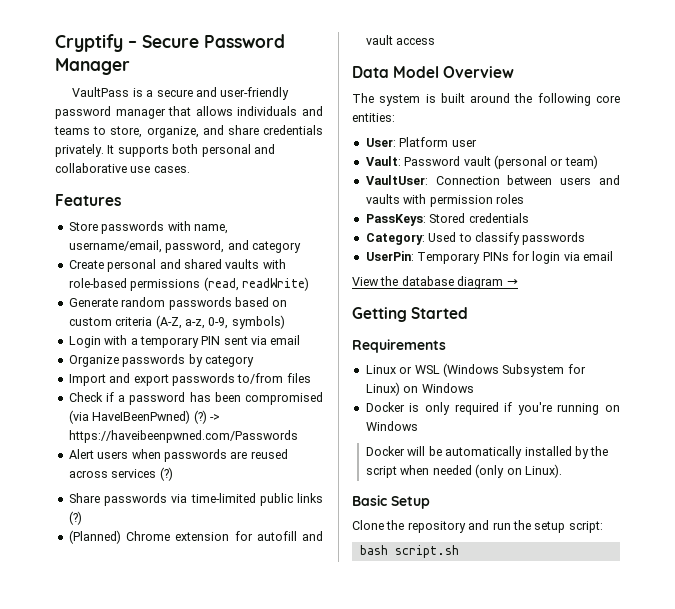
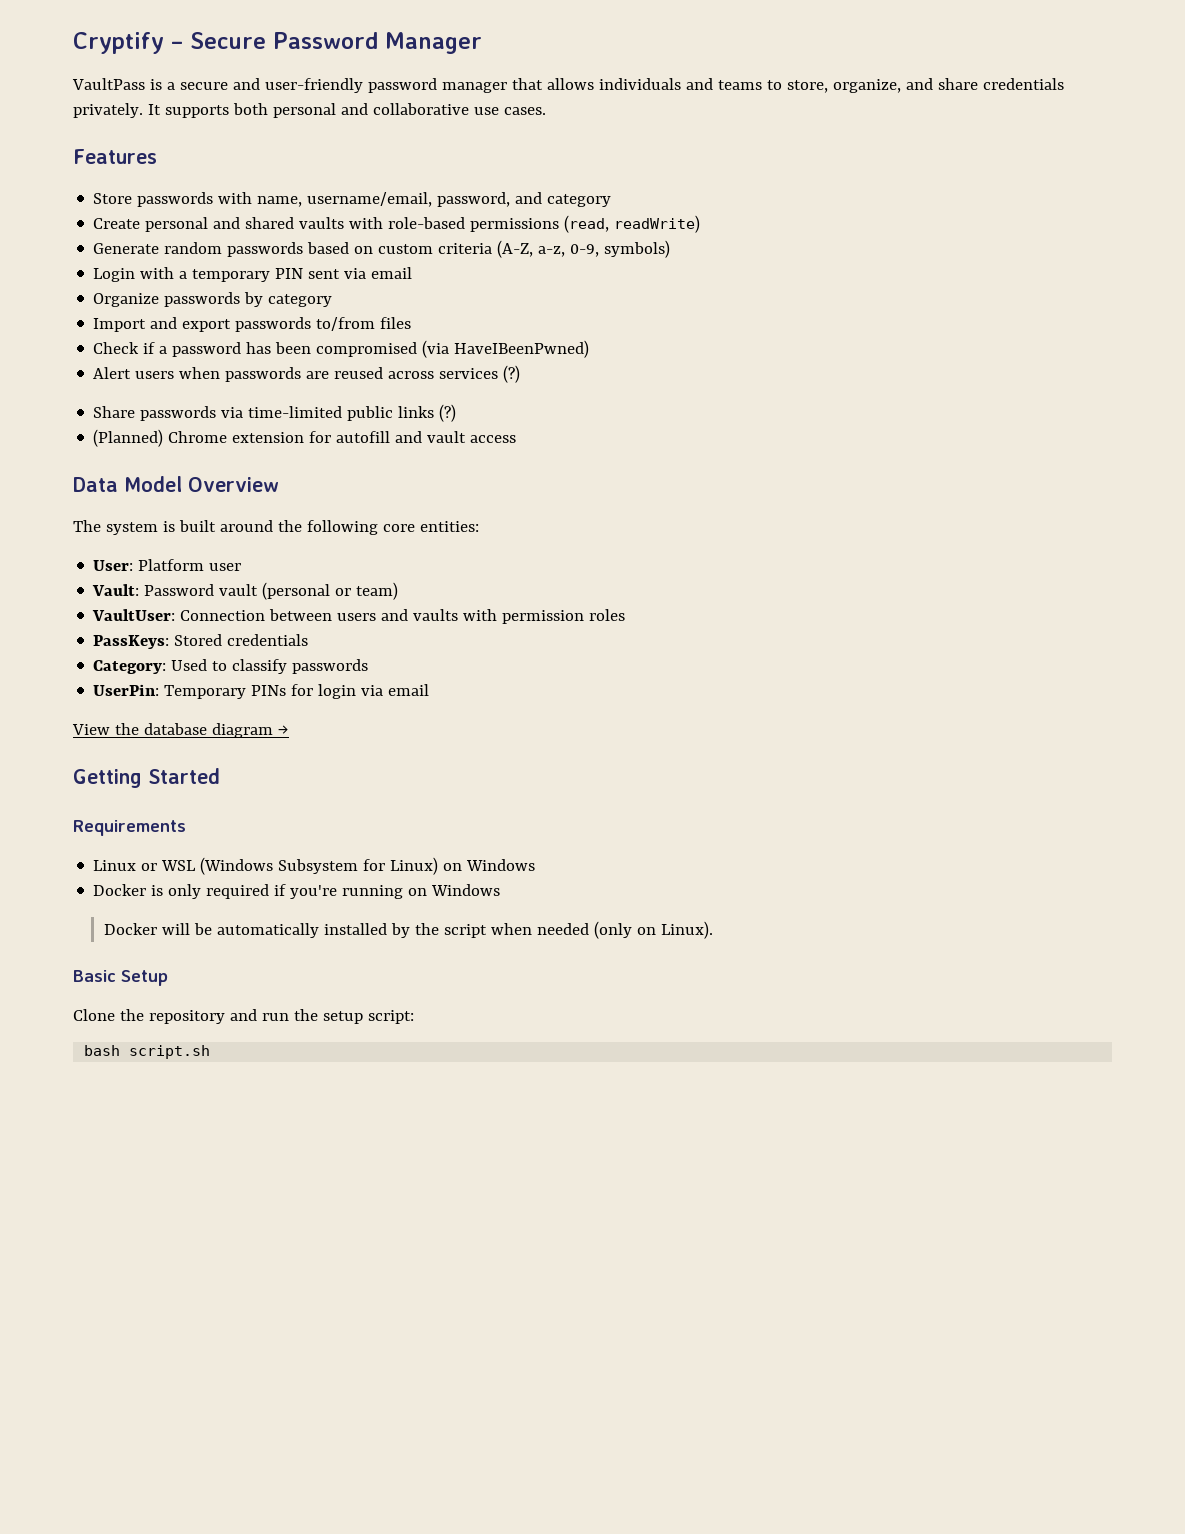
- Check if a password has been compromised (via HaveIBeenPwned) (?) -> https://haveibeenpwned.com/Passwords
+ Check if a password has been compromised (via HaveIBeenPwned)

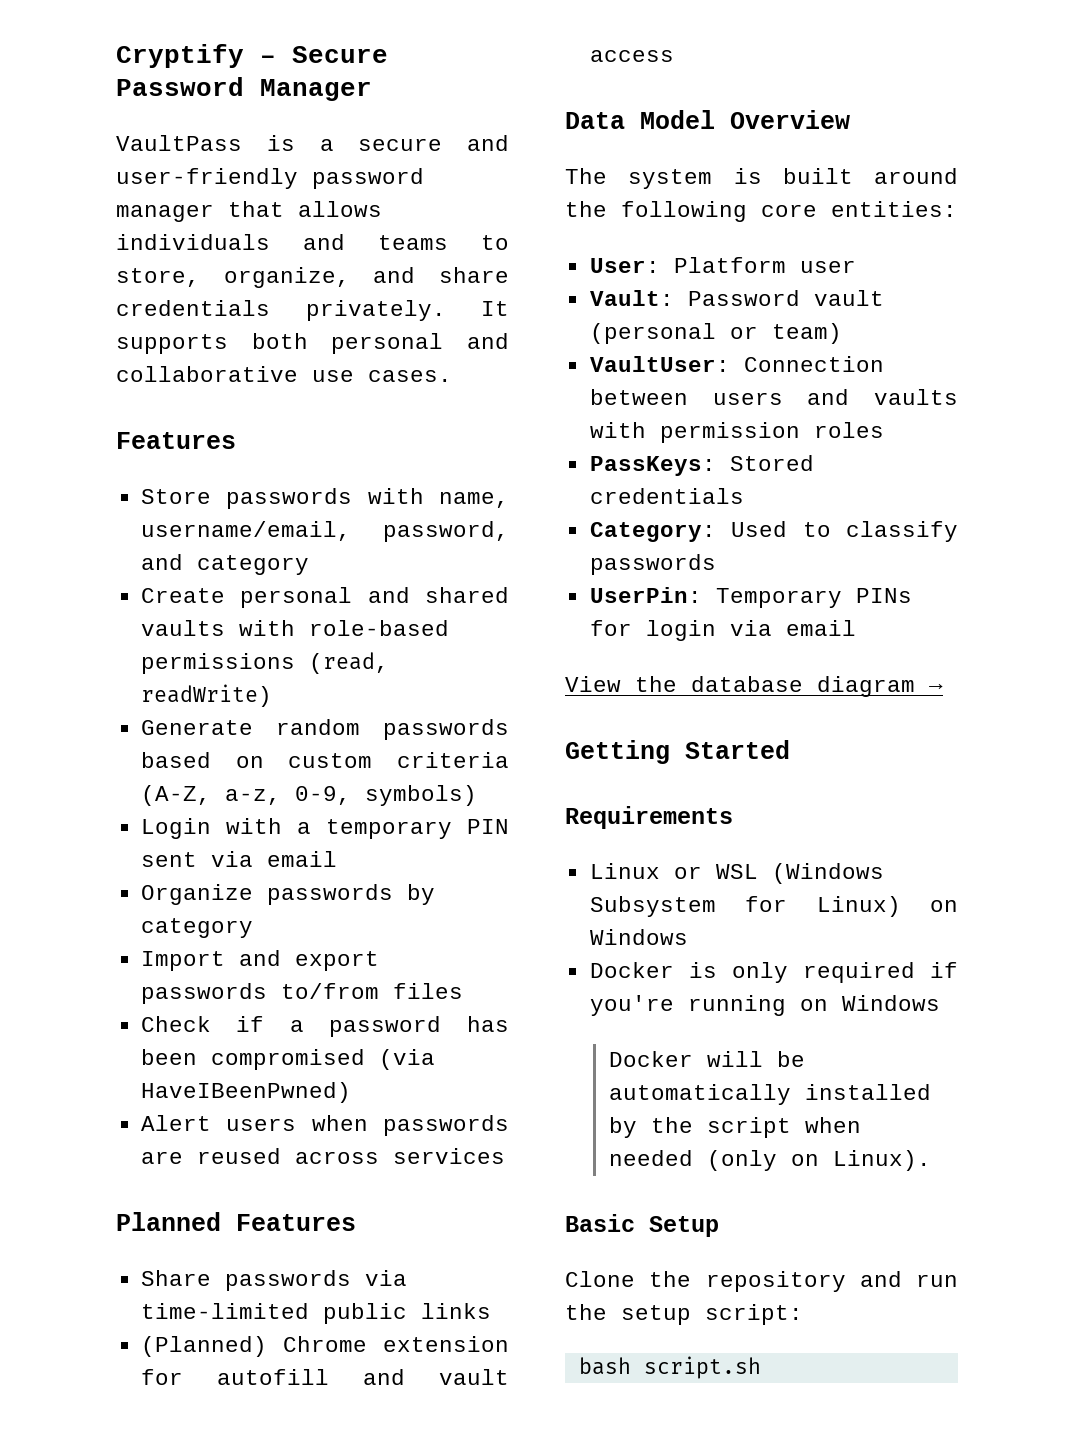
- Alert users when passwords are reused across services (?)
+ Alert users when passwords are reused across services
+ Planned Features
- Share passwords via time-limited public links (?)
+ Share passwords via time-limited public links

